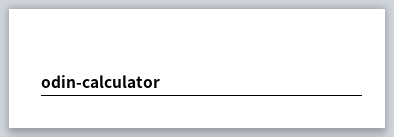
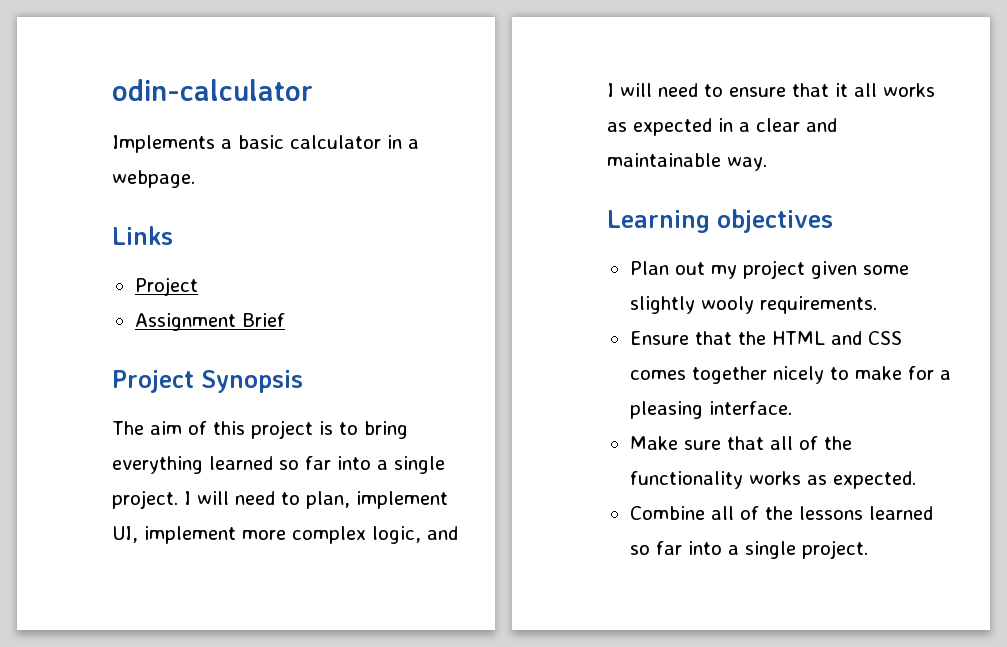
+ Implements a basic calculator in a webpage.
+ Links
+ Project
+ Assignment Brief
+ Project Synopsis
+ The aim of this project is to bring everything learned so far into a single project. I will need to plan, implement UI, implement more complex logic, and I will need to ensure that it all works as expected in a clear and maintainable way.
+ Learning objectives
+ Plan out my project given some slightly wooly requirements.
+ Ensure that the HTML and CSS comes together nicely to make for a pleasing interface.
+ Make sure that all of the functionality works as expected.
+ Combine all of the lessons learned so far into a single project.

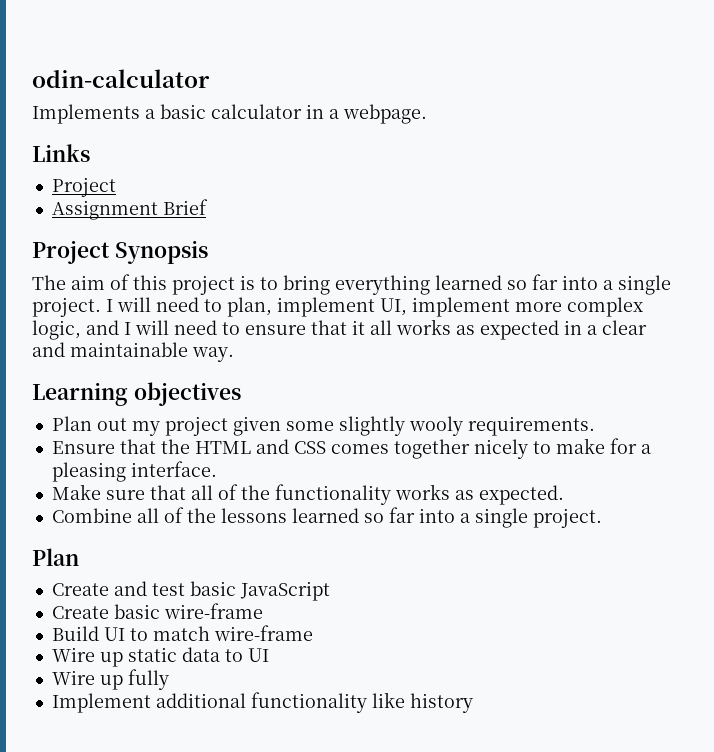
  Combine all of the lessons learned so far into a single project.
+ Plan
+ Create and test basic JavaScript
+ Create basic wire-frame
+ Build UI to match wire-frame
+ Wire up static data to UI
+ Wire up fully
+ Implement additional functionality like history

